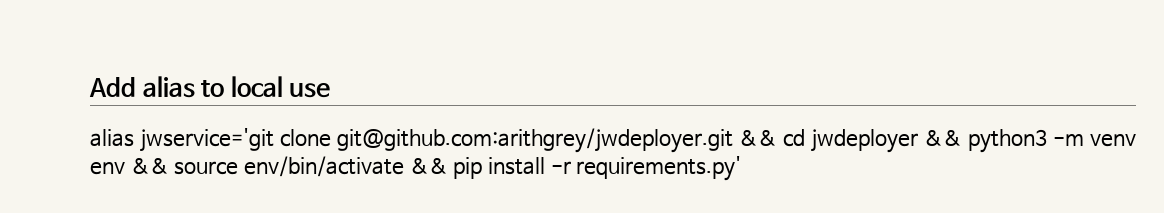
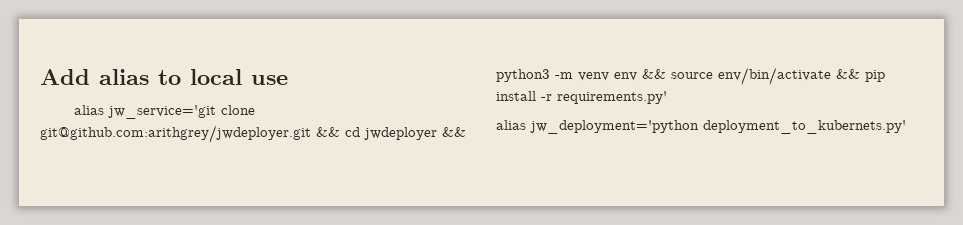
- alias jwservice='git clone git@github.com:arithgrey/jwdeployer.git && cd jwdeployer && python3 -m venv env && source env/bin/activate && pip install -r requirements.py'
+ alias jw_service='git clone git@github.com:arithgrey/jwdeployer.git && cd jwdeployer && python3 -m venv env && source env/bin/activate && pip install -r requirements.py'
+ alias jw_deployment='python deployment_to_kubernets.py'

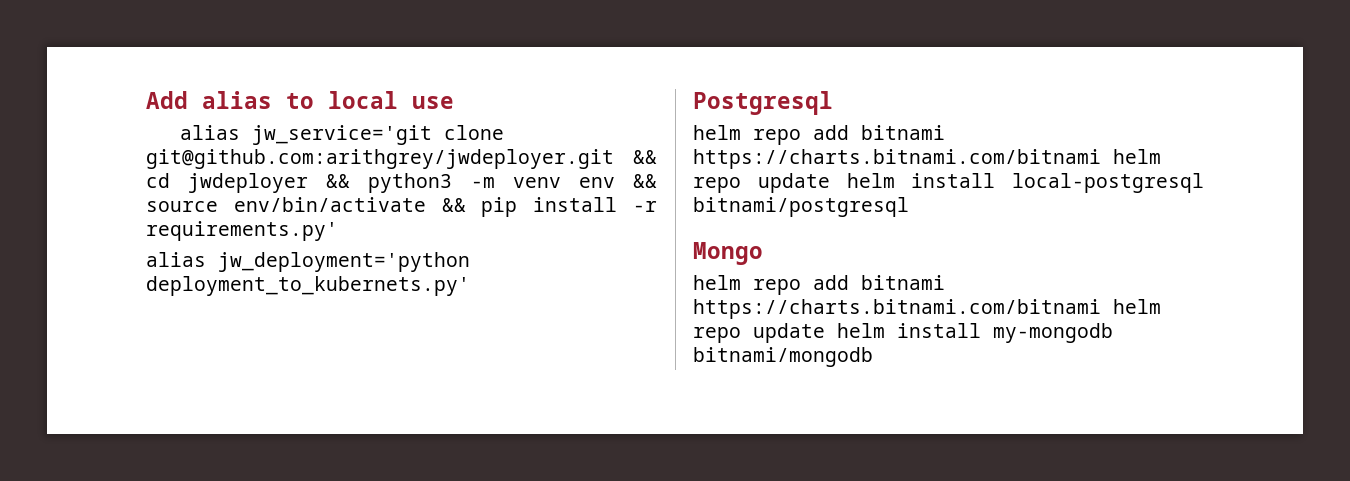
+ Postgresql
+ helm repo add bitnami https://charts.bitnami.com/bitnami helm repo update helm install local-postgresql bitnami/postgresql
+ Mongo
+ helm repo add bitnami https://charts.bitnami.com/bitnami helm repo update helm install my-mongodb bitnami/mongodb

